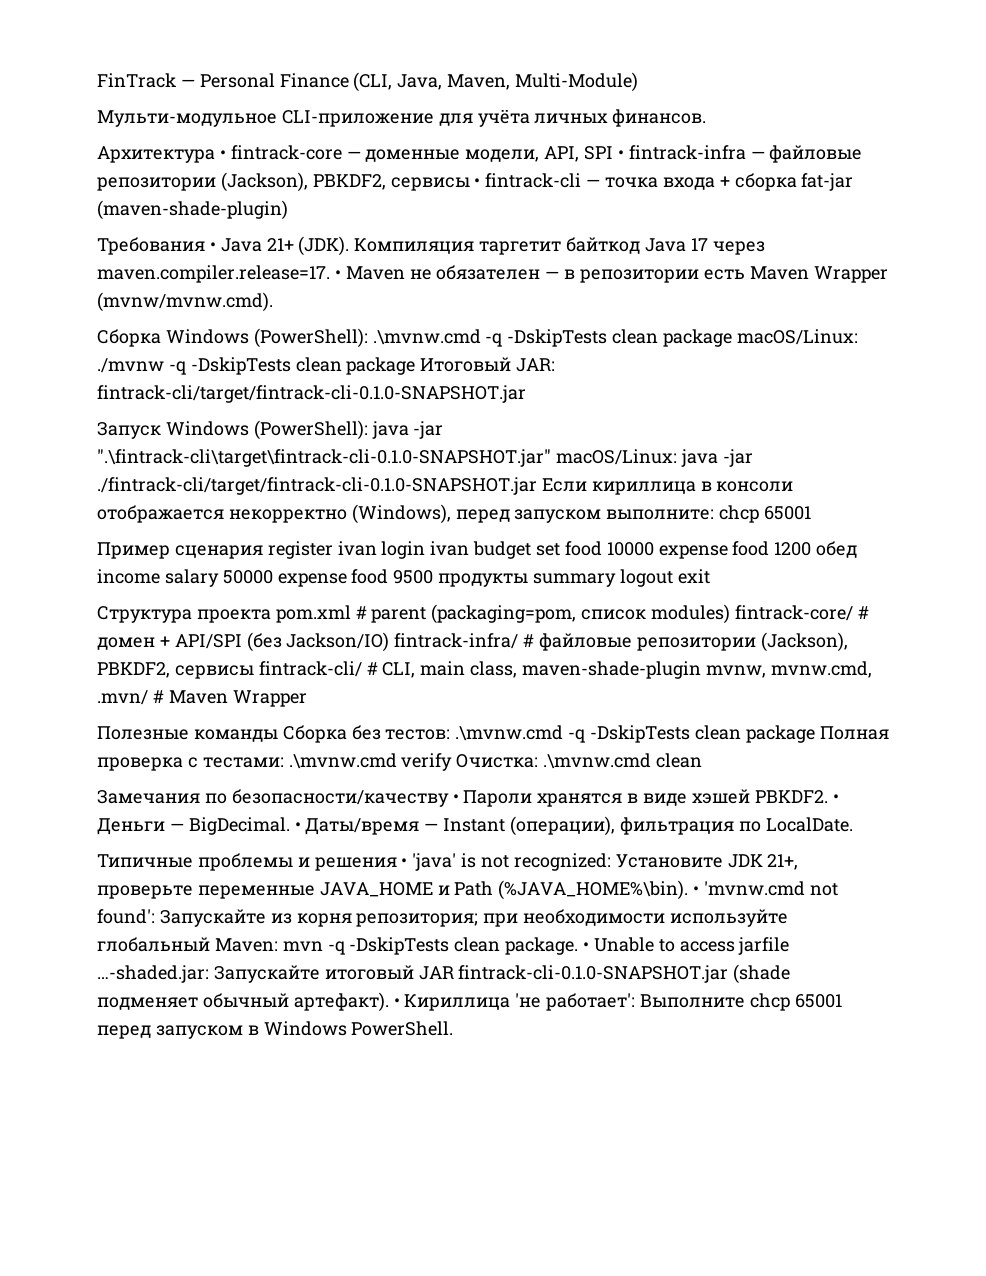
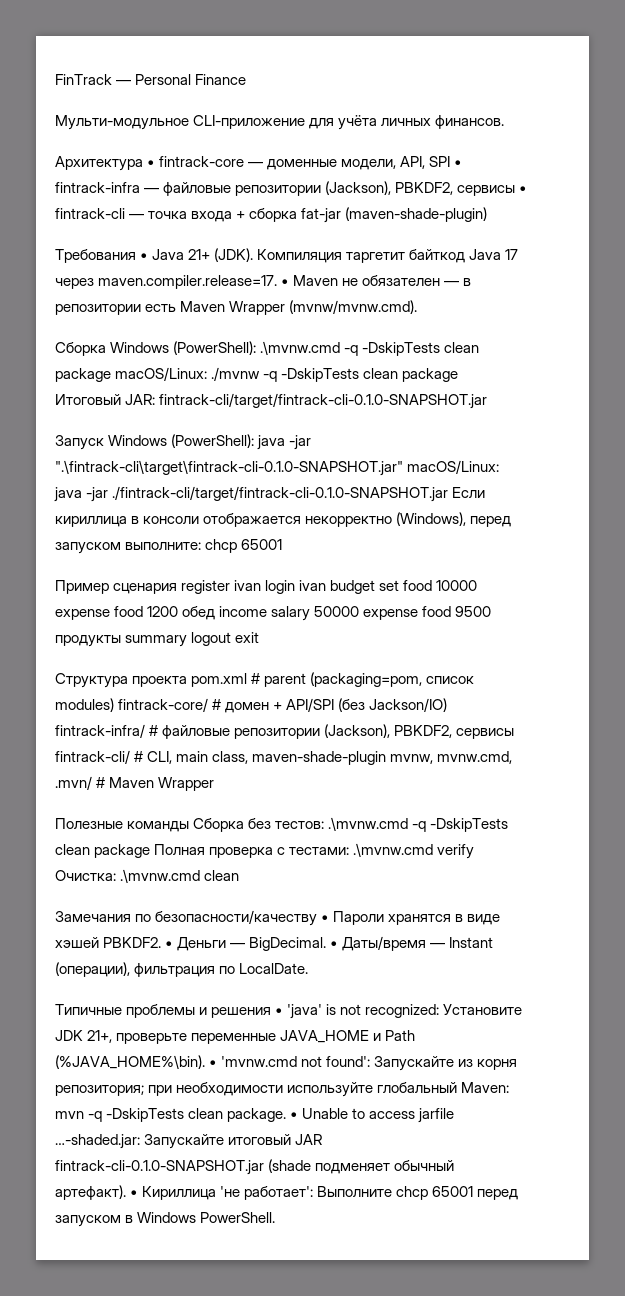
- FinTrack — Personal Finance (CLI, Java, Maven, Multi-Module)
+ FinTrack — Personal Finance

